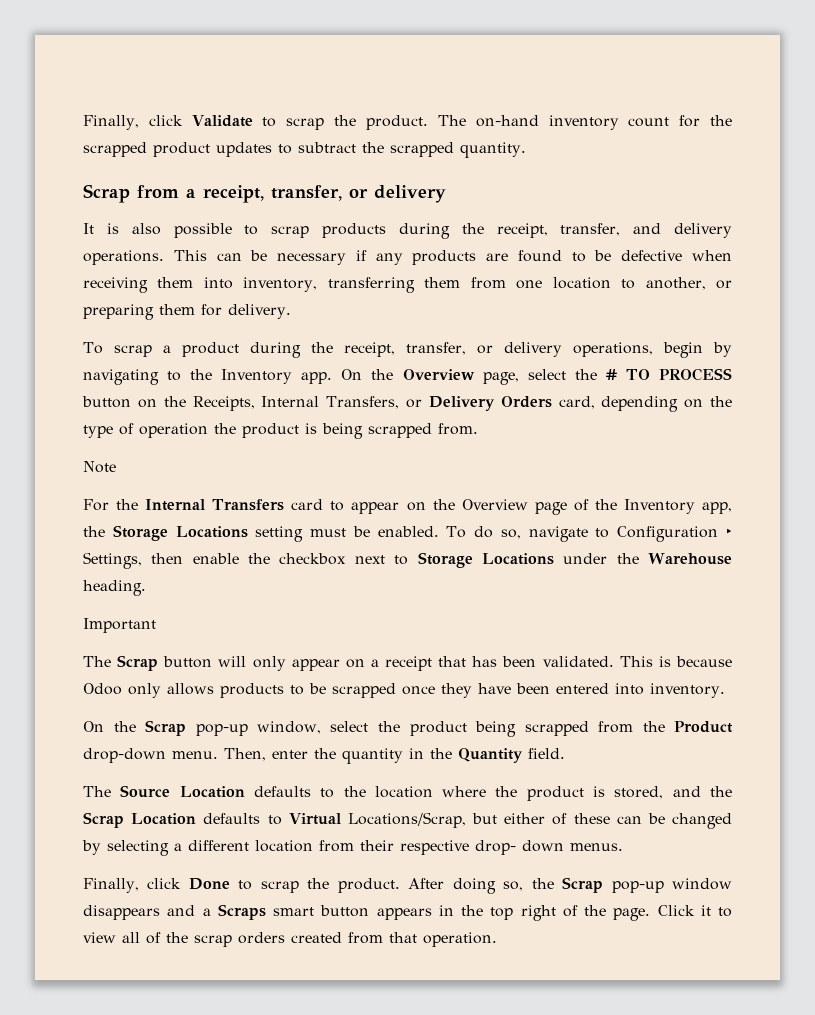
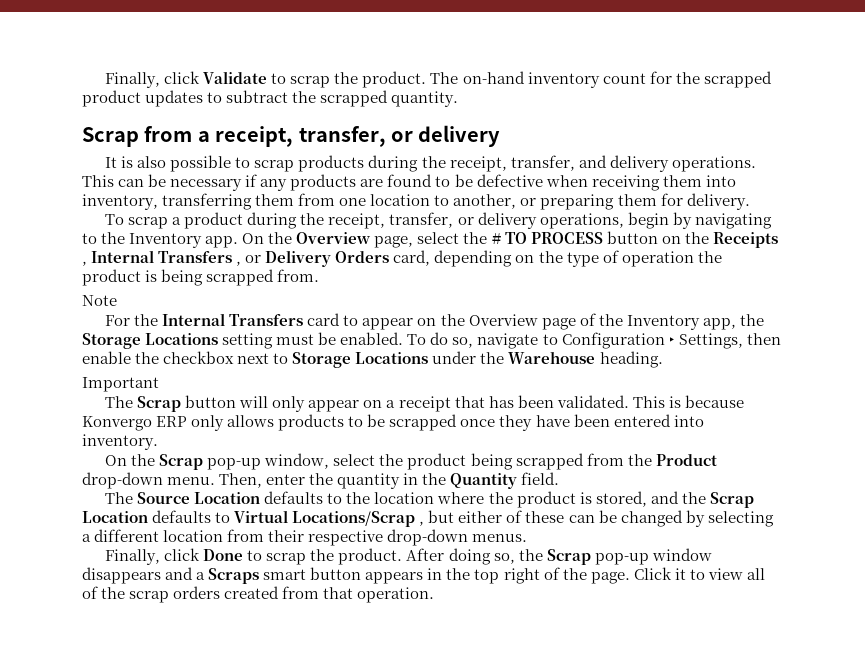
- On the Overview page, select the # TO PROCESS button on the Receipts, Internal Transfers, or Delivery Orders card, depending on the type of operation the product is being scrapped from.
+ On the Overview page, select the # TO PROCESS button on the Receipts , Internal Transfers , or Delivery Orders card, depending on the type of operation the product is being scrapped from.
- This is because Odoo only allows products to be scrapped once they have been entered into inventory.
+ This is because Konvergo ERP only allows products to be scrapped once they have been entered into inventory.
- The Source Location defaults to the location where the product is stored, and the Scrap Location defaults to Virtual Locations/Scrap, but either of these can be changed by selecting a different location from their respective drop- down menus.
+ The Source Location defaults to the location where the product is stored, and the Scrap Location defaults to Virtual Locations/Scrap , but either of these can be changed by selecting a different location from their respective drop-down menus.

